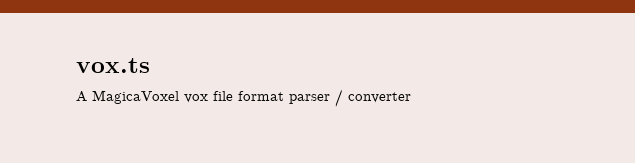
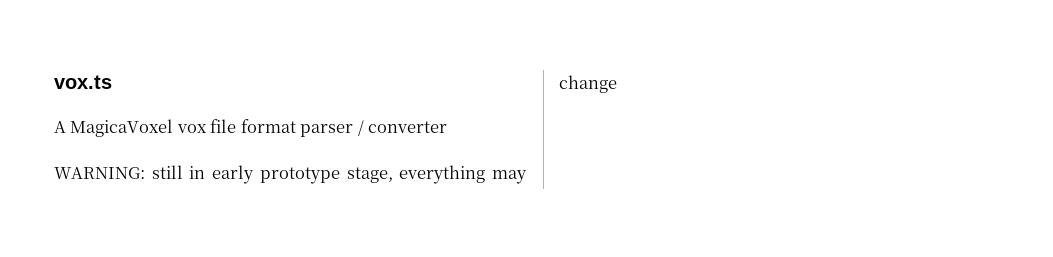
+ WARNING: still in early prototype stage, everything may change

